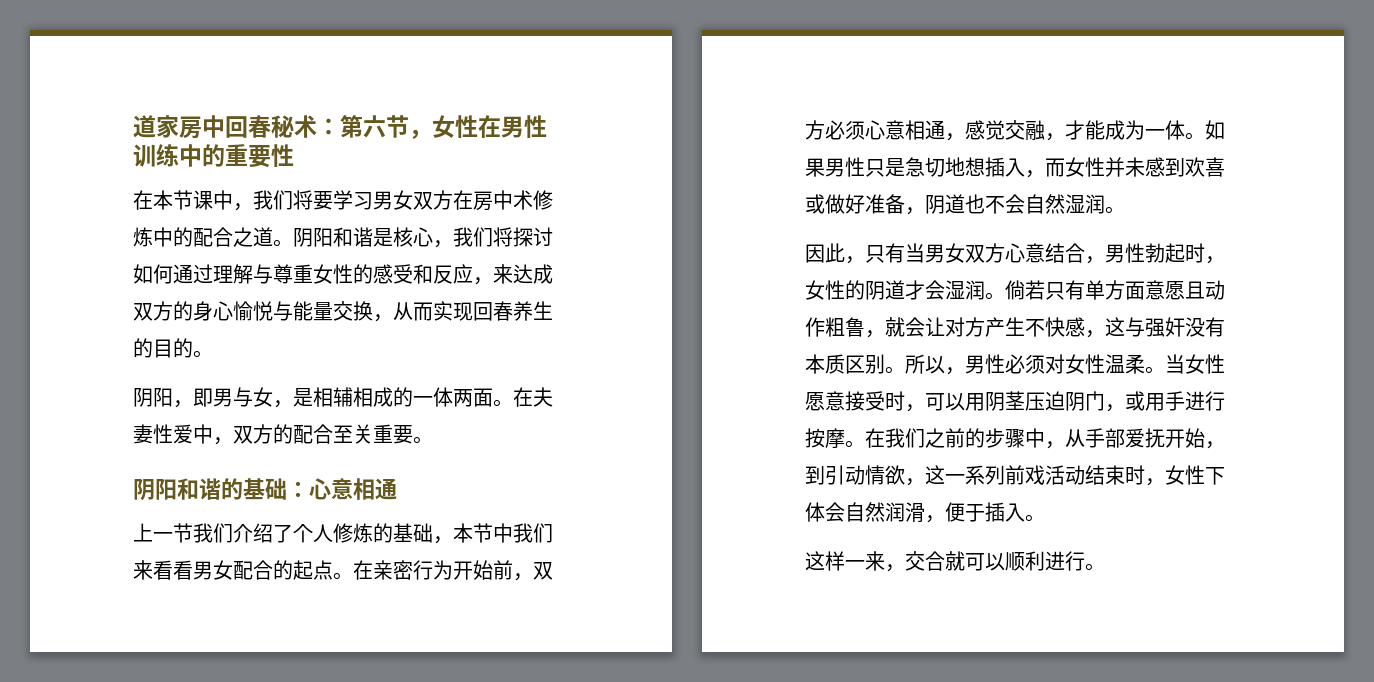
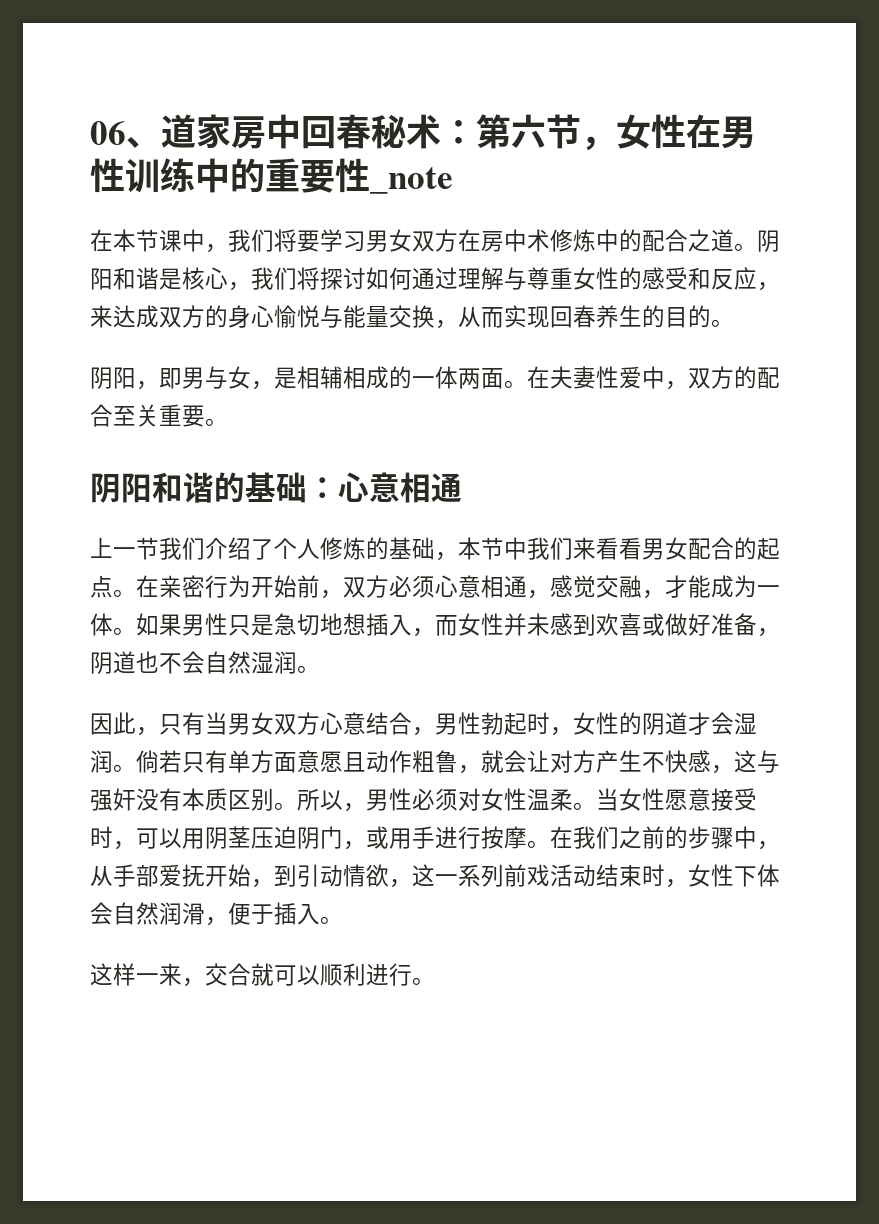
- 道家房中回春秘术：第六节，女性在男性训练中的重要性
+ 06、道家房中回春秘术：第六节，女性在男性训练中的重要性_note

